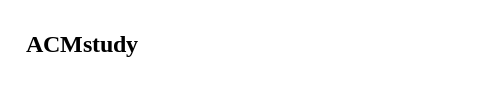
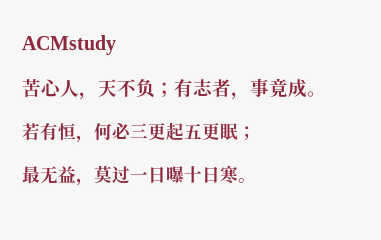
+ 苦心人，天不负；有志者，事竟成。
+ 若有恒，何必三更起五更眠；
+ 最无益，莫过一日曝十日寒。

